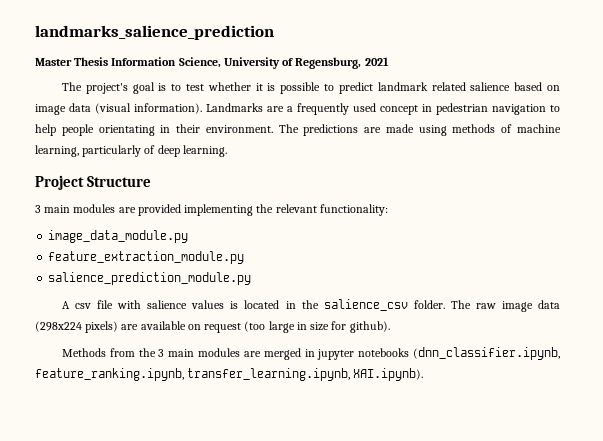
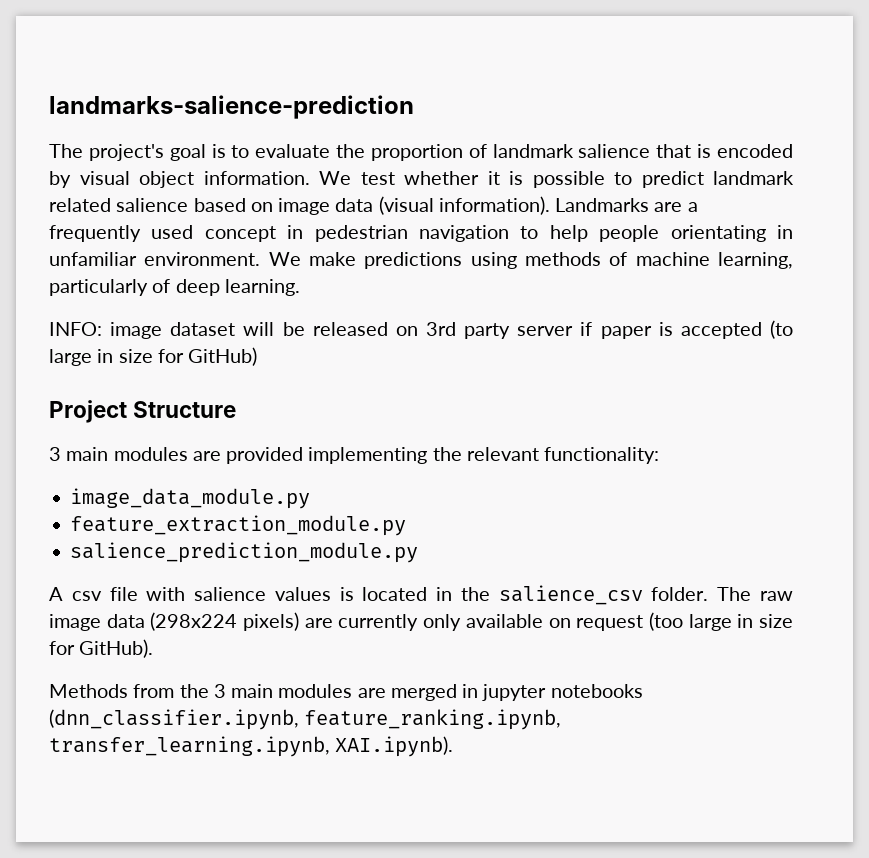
- landmarks_salience_prediction
- Master Thesis Information Science, University of Regensburg, 2021
+ landmarks-salience-prediction
- The project's goal is to test whether it is possible to predict landmark related salience based on image data (visual information).
+ The project's goal is to evaluate the proportion of landmark salience that is encoded by visual object information. We test whether it is possible to predict landmark related salience based on image data (visual information).
- Landmarks are a frequently used concept in pedestrian navigation to help people orientating in their environment. The predictions are made using methods of machine learning, particularly of deep learning.
+ Landmarks are a frequently used concept in pedestrian navigation to help people orientating in unfamiliar environment. We make predictions using methods of machine learning, particularly of deep learning.
+ INFO: image dataset will be released on 3rd party server if paper is accepted (to large in size for GitHub)
- The raw image data (298x224 pixels) are available on request (too large in size for github).
+ The raw image data (298x224 pixels) are currently only available on request (too large in size for GitHub).

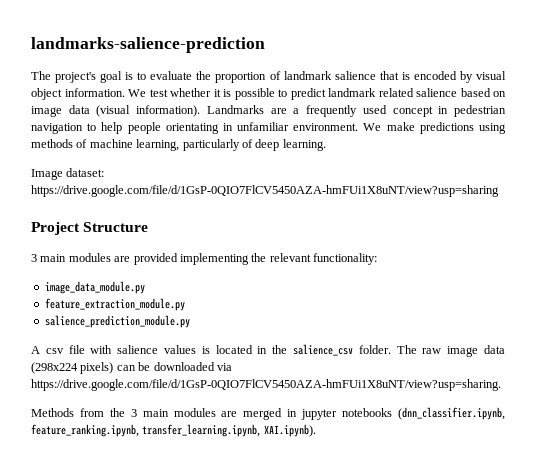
- INFO: image dataset will be released on 3rd party server if paper is accepted (to large in size for GitHub)
+ Image dataset: https://drive.google.com/file/d/1GsP-0QIO7FlCV5450AZA-hmFUi1X8uNT/view?usp=sharing
- The raw image data (298x224 pixels) are currently only available on request (too large in size for GitHub).
+ The raw image data (298x224 pixels) can be downloaded via https://drive.google.com/file/d/1GsP-0QIO7FlCV5450AZA-hmFUi1X8uNT/view?usp=sharing.

